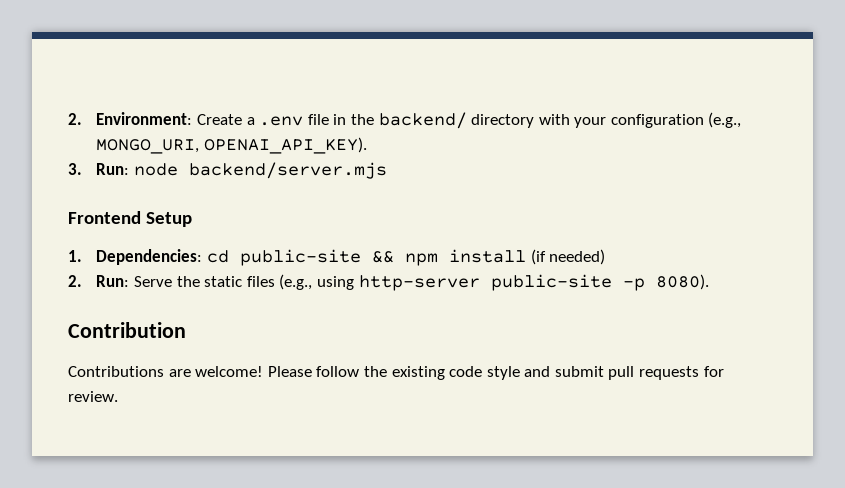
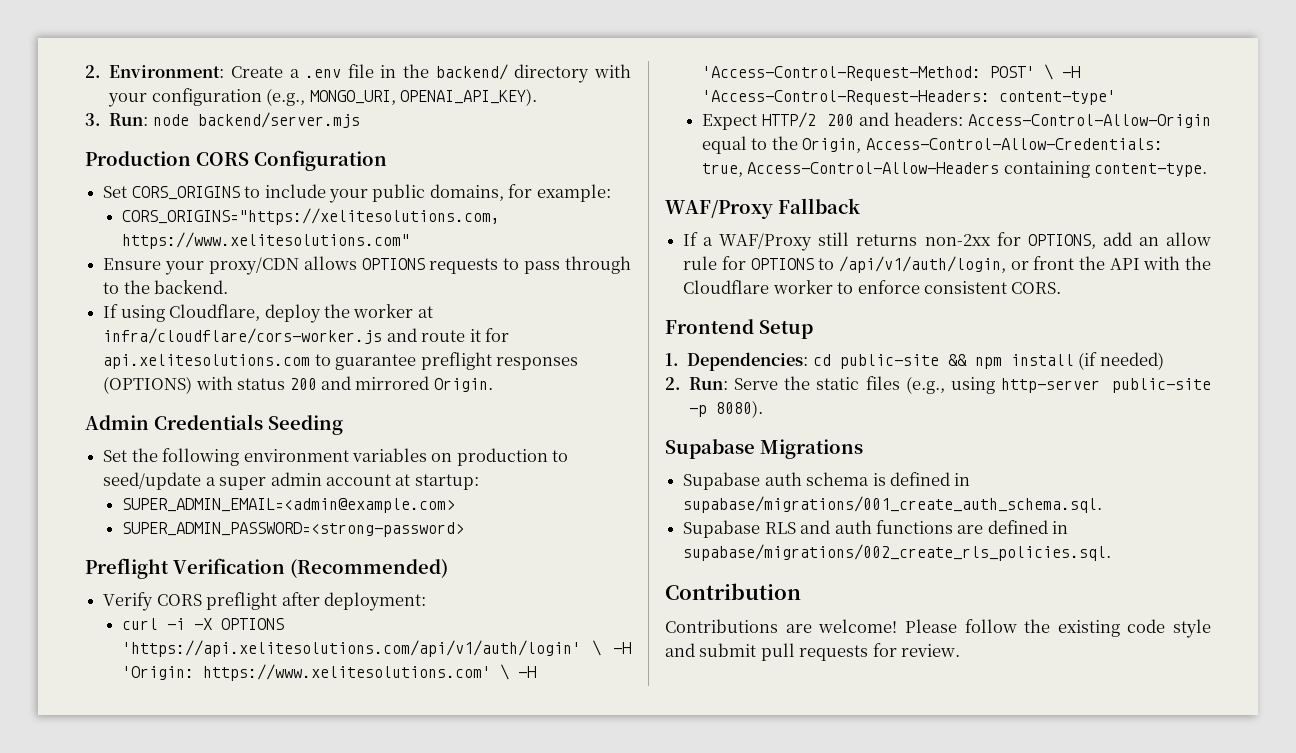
+ Production CORS Configuration
+ Set CORS_ORIGINS to include your public domains, for example:
+ CORS_ORIGINS="https://xelitesolutions.com, https://www.xelitesolutions.com"
+ Ensure your proxy/CDN allows OPTIONS requests to pass through to the backend.
+ If using Cloudflare, deploy the worker at infra/cloudflare/cors-worker.js and route it for api.xelitesolutions.com to guarantee preflight responses (OPTIONS) with status 200 and mirrored Origin.
+ Admin Credentials Seeding
+ Set the following environment variables on production to seed/update a super admin account at startup:
+ SUPER_ADMIN_EMAIL=<admin@example.com>
+ SUPER_ADMIN_PASSWORD=<strong-password>
+ Preflight Verification (Recommended)
+ Verify CORS preflight after deployment:
+ curl -i -X OPTIONS 'https://api.xelitesolutions.com/api/v1/auth/login' \ -H 'Origin: https://www.xelitesolutions.com' \ -H 'Access-Control-Request-Method: POST' \ -H 'Access-Control-Request-Headers: content-type'
+ Expect HTTP/2 200 and headers: Access-Control-Allow-Origin equal to the Origin, Access-Control-Allow-Credentials: true, Access-Control-Allow-Headers containing content-type.
+ WAF/Proxy Fallback
+ If a WAF/Proxy still returns non-2xx for OPTIONS, add an allow rule for OPTIONS to /api/v1/auth/login, or front the API with the Cloudflare worker to enforce consistent CORS.
+ Supabase Migrations
+ Supabase auth schema is defined in supabase/migrations/001_create_auth_schema.sql.
+ Supabase RLS and auth functions are defined in supabase/migrations/002_create_rls_policies.sql.

